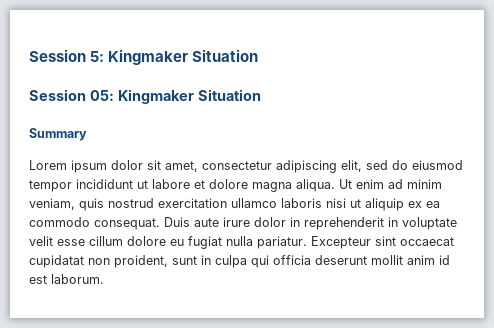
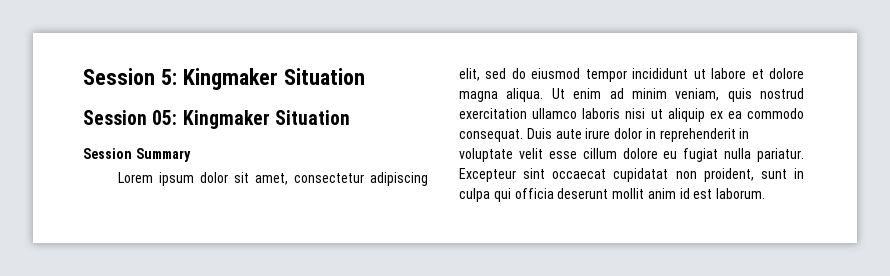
- Summary
+ Session Summary

